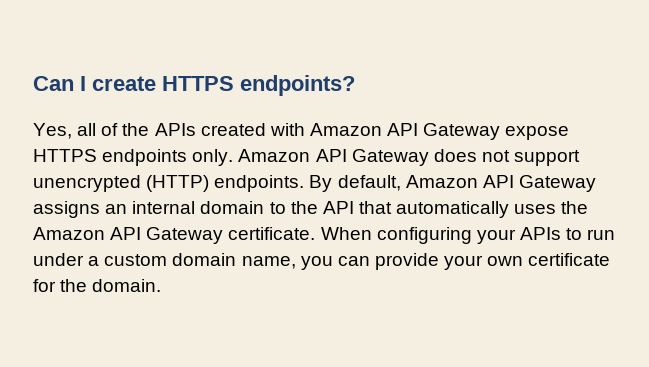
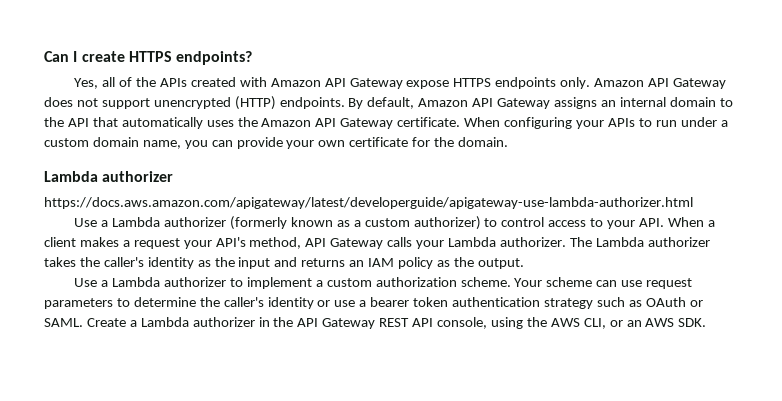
  When configuring your APIs to run under a custom domain name, you can provide your own certificate for the domain.
+ Lambda authorizer
+ https://docs.aws.amazon.com/apigateway/latest/developerguide/apigateway-use-lambda-authorizer.html
+ Use a Lambda authorizer (formerly known as a custom authorizer) to control access to your API. When a client makes a request your API's method, API Gateway calls your Lambda authorizer. The Lambda authorizer takes the caller's identity as the input and returns an IAM policy as the output.
+ Use a Lambda authorizer to implement a custom authorization scheme. Your scheme can use request parameters to determine the caller's identity or use a bearer token authentication strategy such as OAuth or SAML. Create a Lambda authorizer in the API Gateway REST API console, using the AWS CLI, or an AWS SDK.

